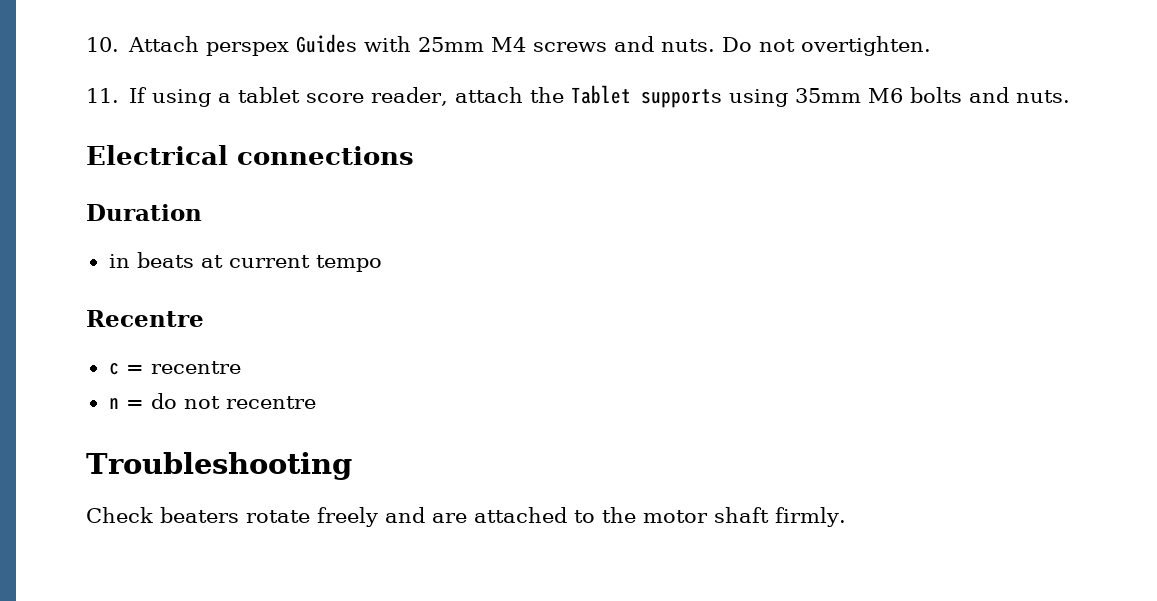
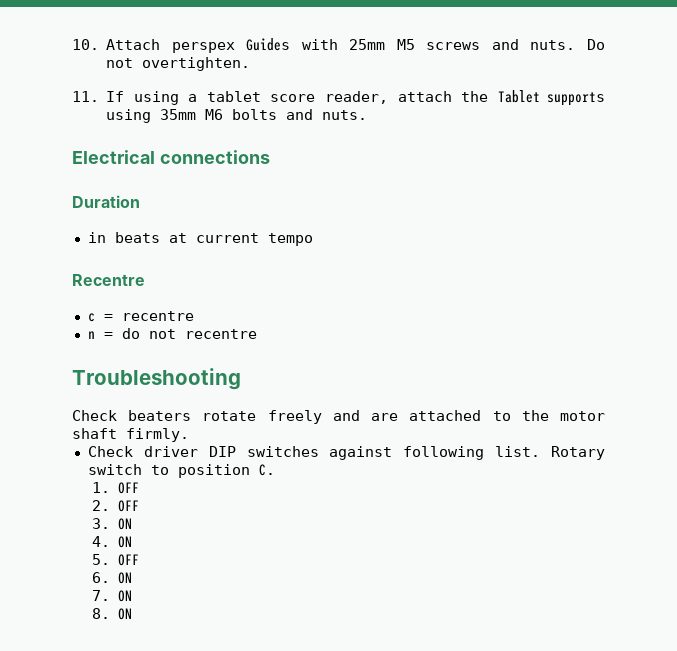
- 10. Attach perspex Guides with 25mm M4 screws and nuts.
+ 10. Attach perspex Guides with 25mm M5 screws and nuts.
+ Check driver DIP switches against following list. Rotary switch to position C.
+ 1. OFF
+ 2. OFF
+ 3. ON
+ 4. ON
+ 5. OFF
+ 6. ON
+ 7. ON
+ 8. ON

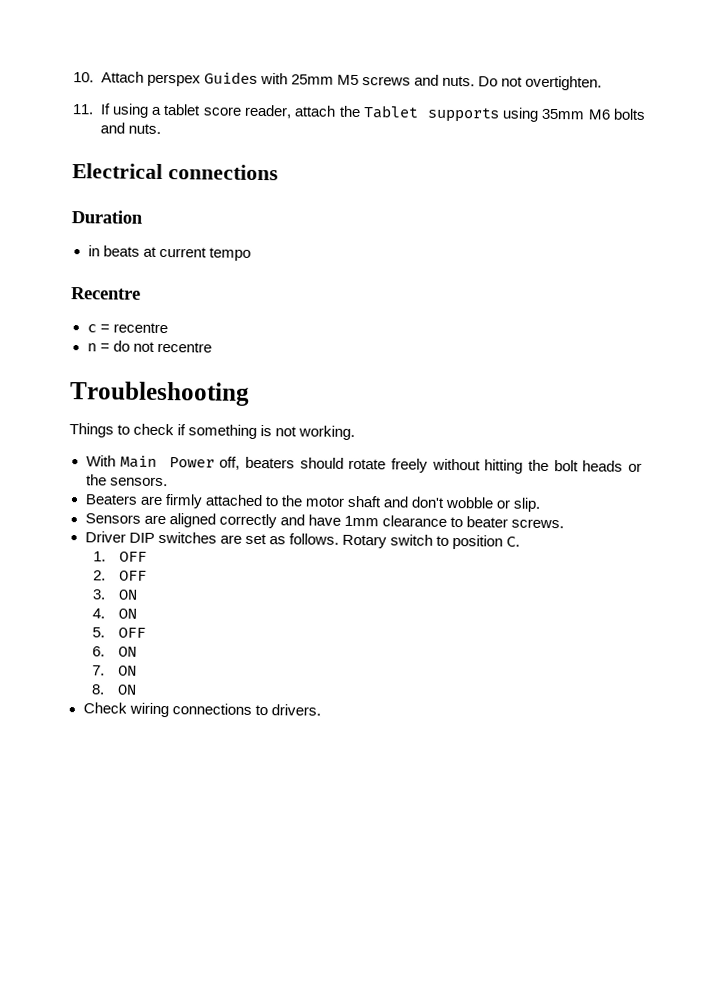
- Check beaters rotate freely and are attached to the motor shaft firmly.
- Check driver DIP switches against following list.
+ Things to check if something is not working.
+ With Main Power off, beaters should rotate freely without hitting the bolt heads or the sensors.
+ Beaters are firmly attached to the motor shaft and don't wobble or slip.
+ Sensors are aligned correctly and have 1mm clearance to beater screws.
+ Driver DIP switches are set as follows.
+ Check wiring connections to drivers.

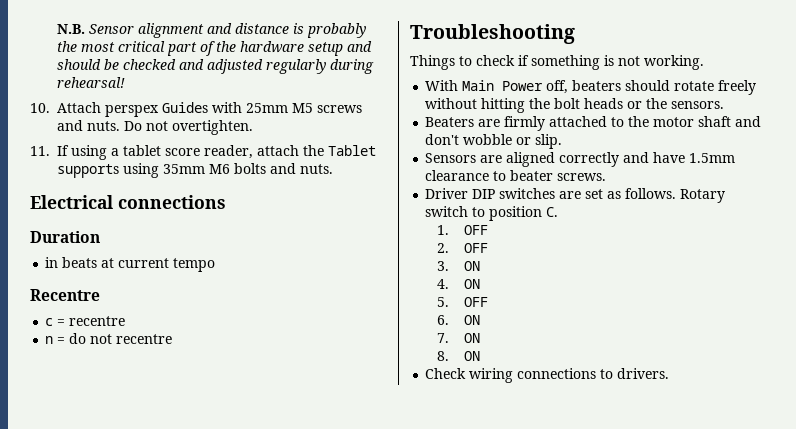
+ N.B. Sensor alignment and distance is probably the most critical part of the hardware setup and should be checked and adjusted regularly during rehearsal!
- Sensors are aligned correctly and have 1mm clearance to beater screws.
+ Sensors are aligned correctly and have 1.5mm clearance to beater screws.

